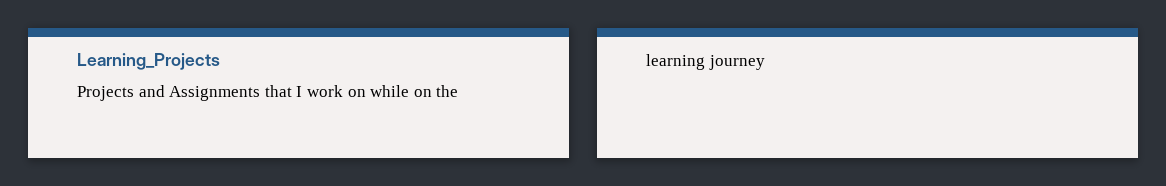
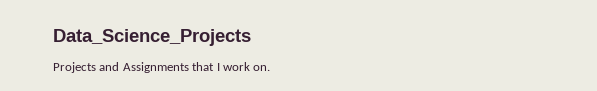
- Learning_Projects
+ Data_Science_Projects
- Projects and Assignments that I work on while on the learning journey
+ Projects and Assignments that I work on.

